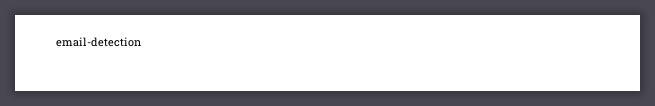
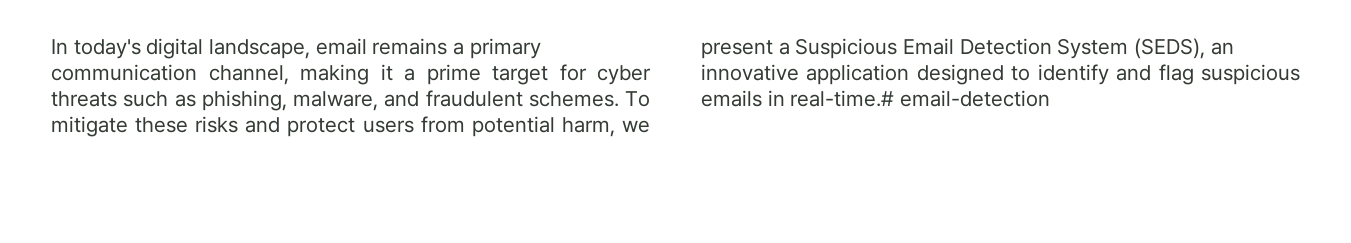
- email-detection
+ In today's digital landscape, email remains a primary communication channel, making it a prime target for cyber threats such as phishing, malware, and fraudulent schemes. To mitigate these risks and protect users from potential harm, we present a Suspicious Email Detection System (SEDS), an innovative application designed to identify and flag suspicious emails in real-time.# email-detection

